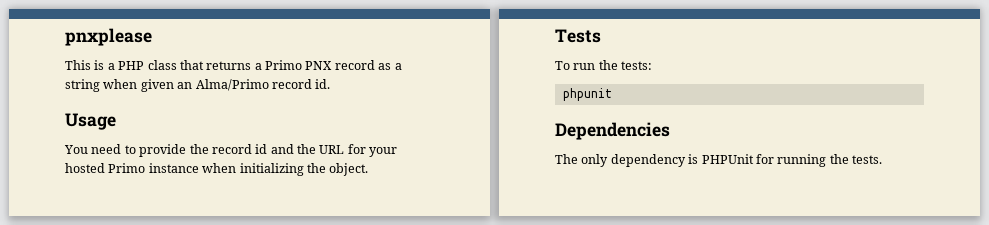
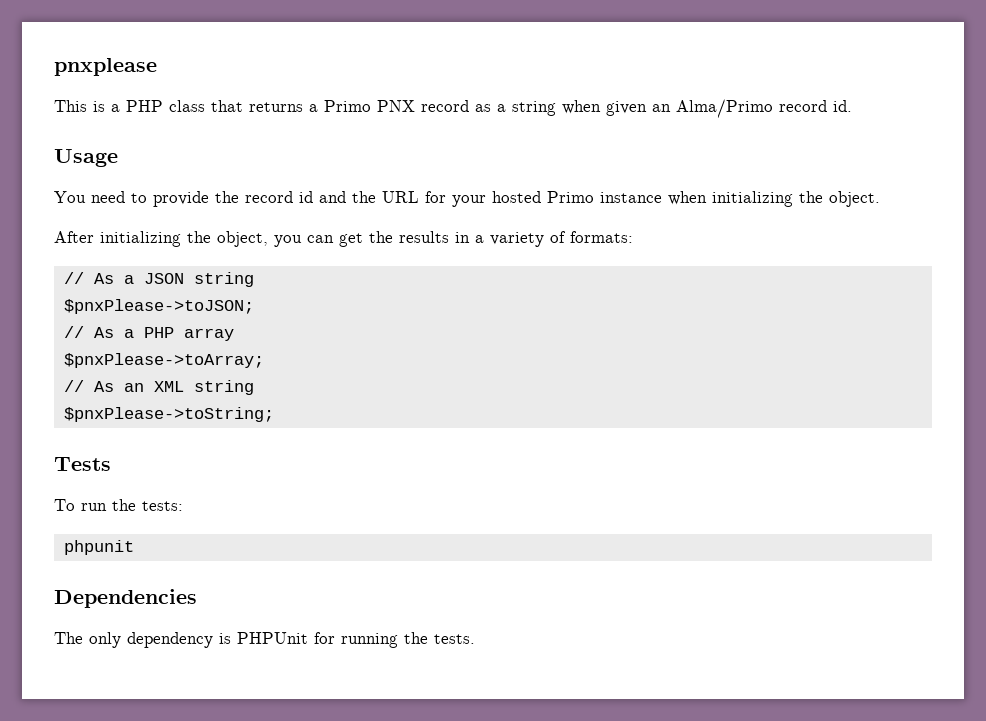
+ After initializing the object, you can get the results in a variety of formats:
+ // As a JSON string
+ $pnxPlease->toJSON;
+ // As a PHP array
+ $pnxPlease->toArray;
+ // As an XML string
+ $pnxPlease->toString;

